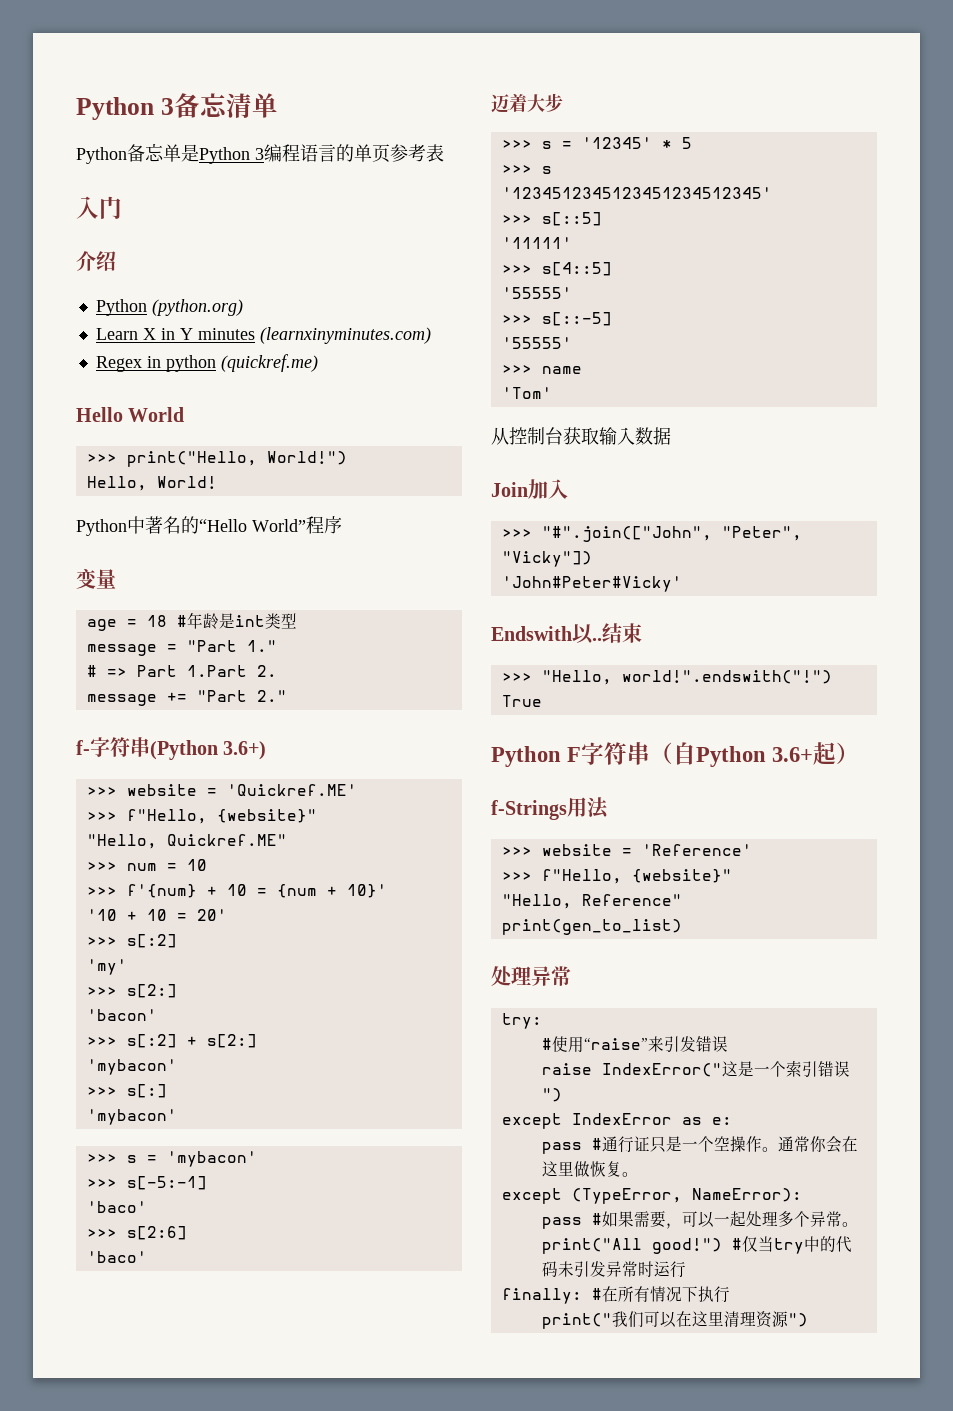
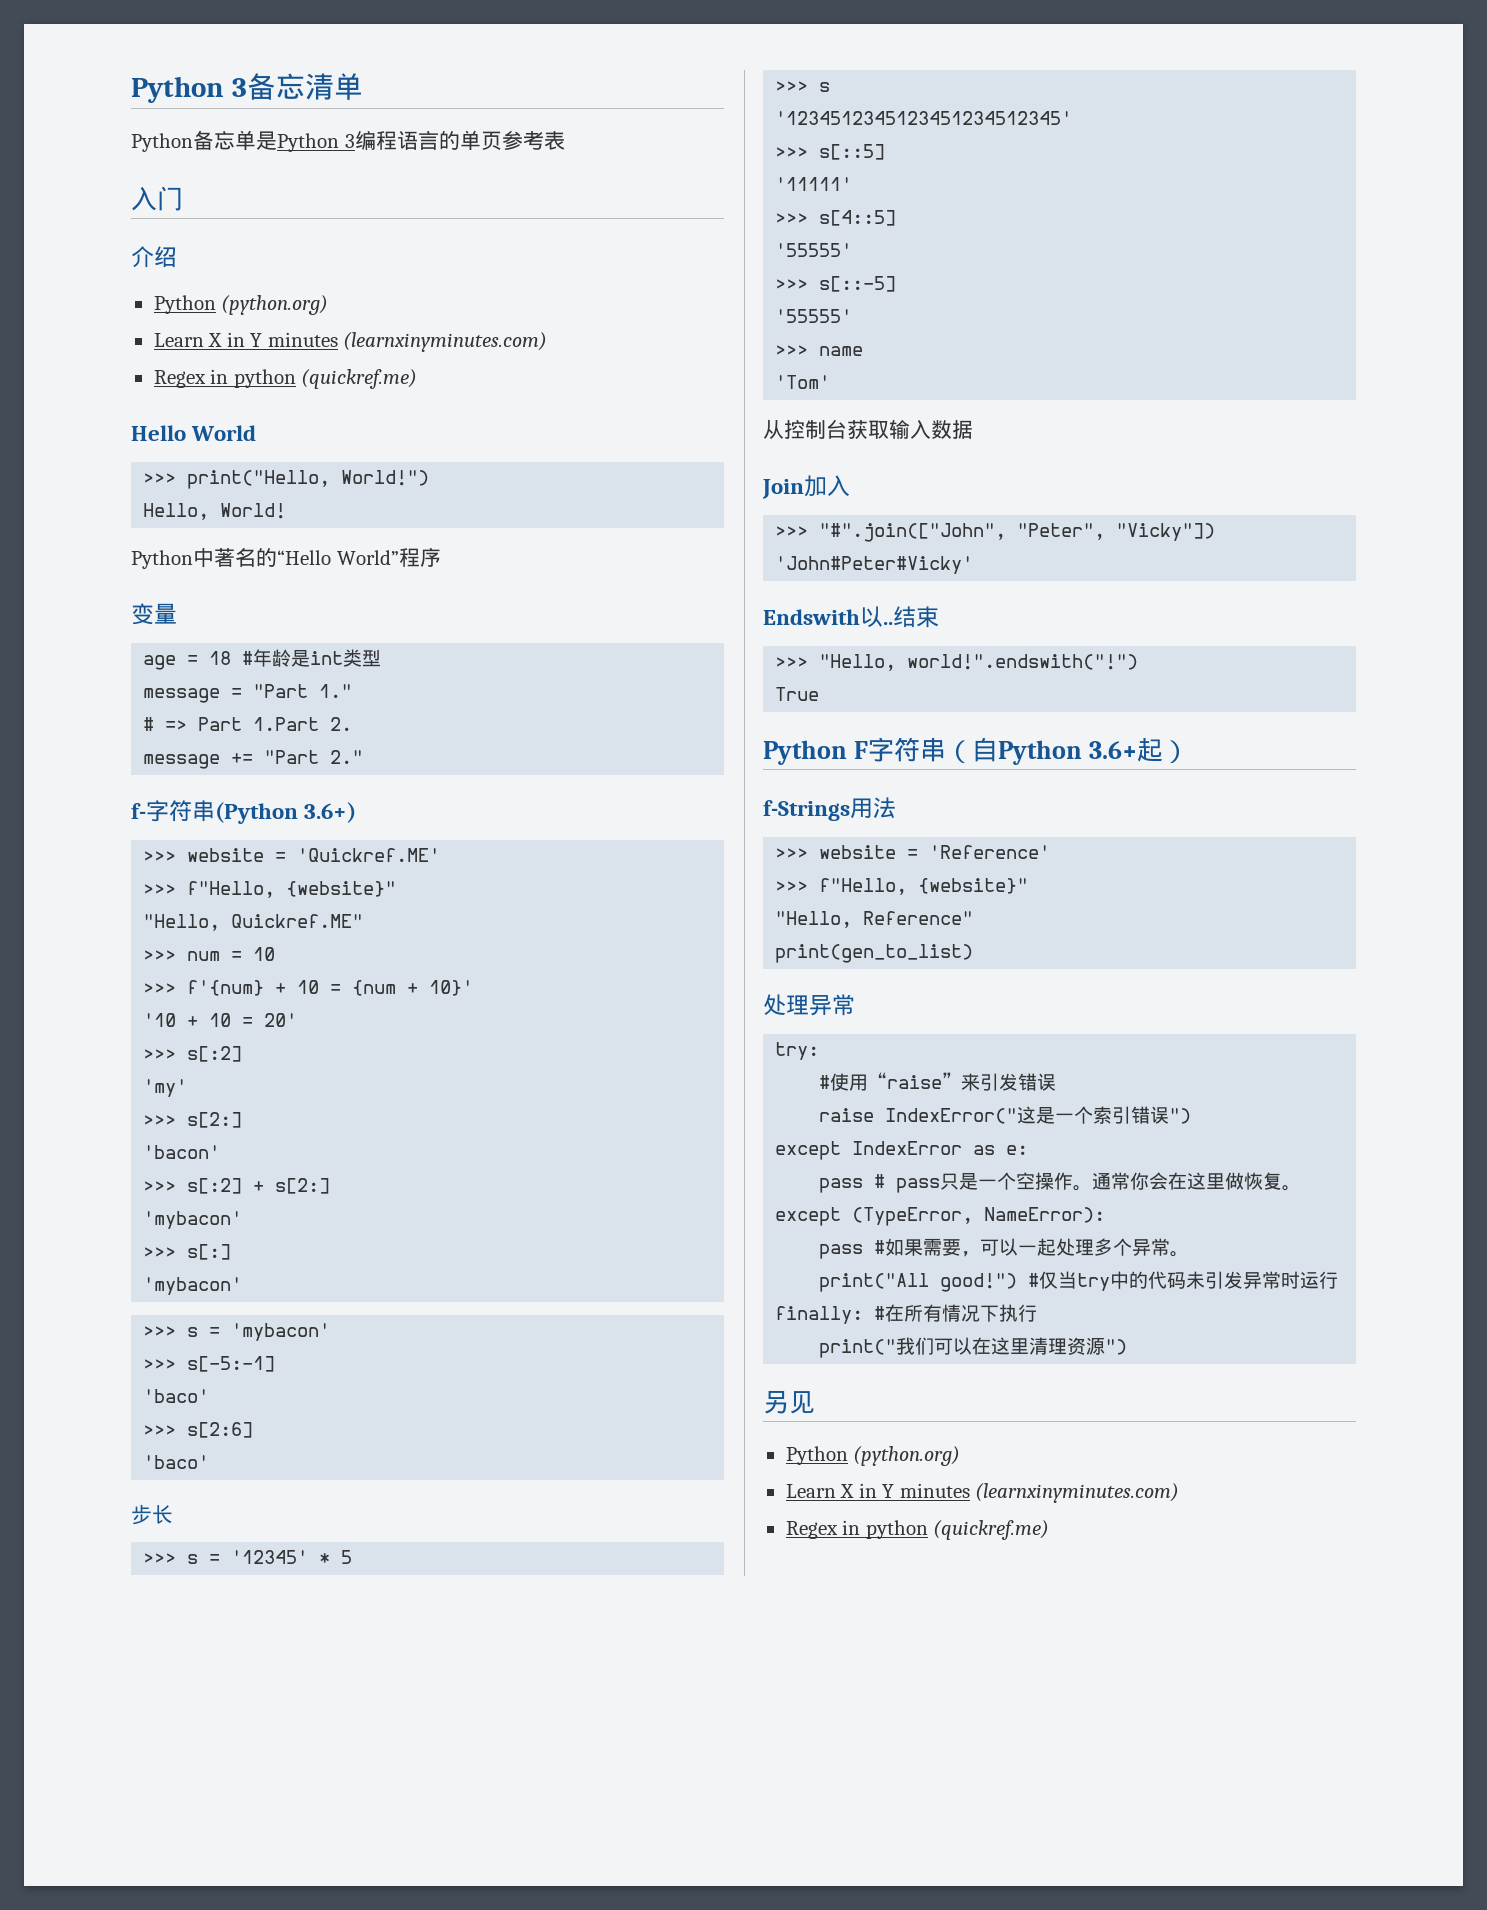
- 迈着大步
+ 步长
- pass #通行证只是一个空操作。
+ pass # pass只是一个空操作。
+ 另见
+ Python (python.org)
+ Learn X in Y minutes (learnxinyminutes.com)
+ Regex in python (quickref.me)

